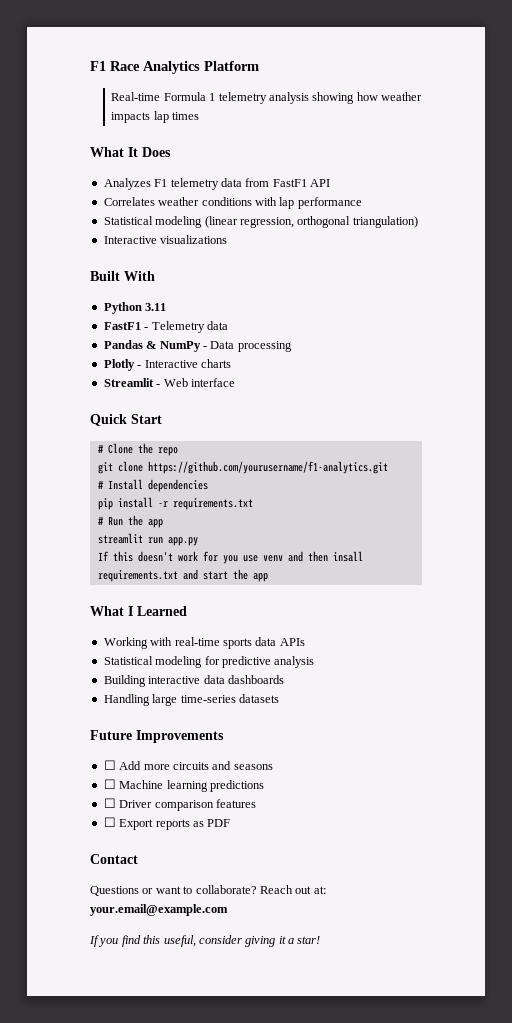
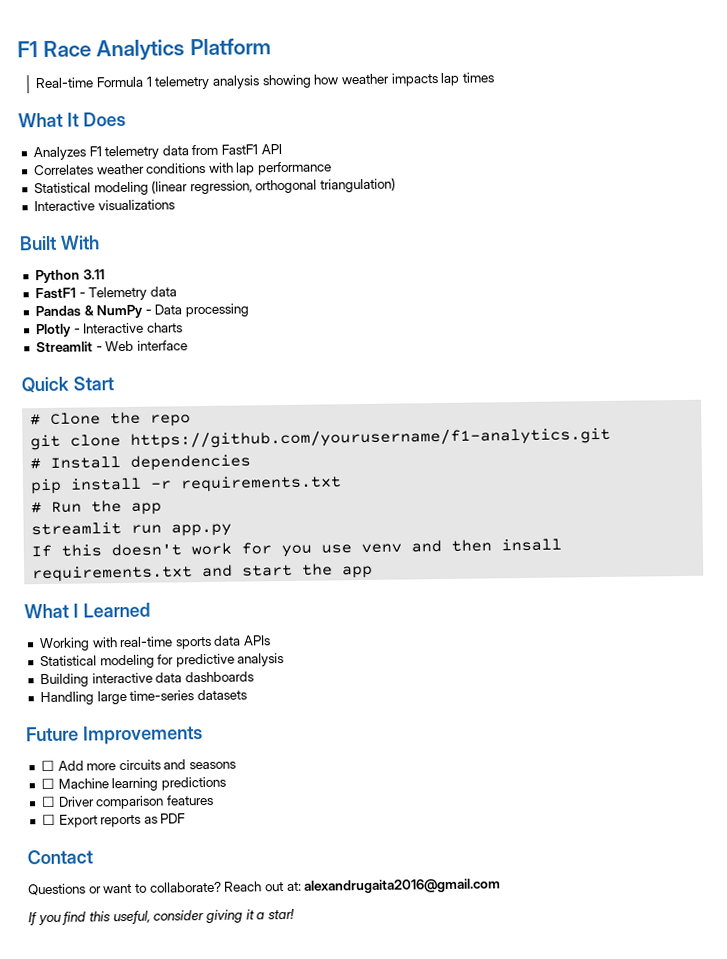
- Reach out at: your.email@example.com
+ Reach out at: alexandrugaita2016@gmail.com

